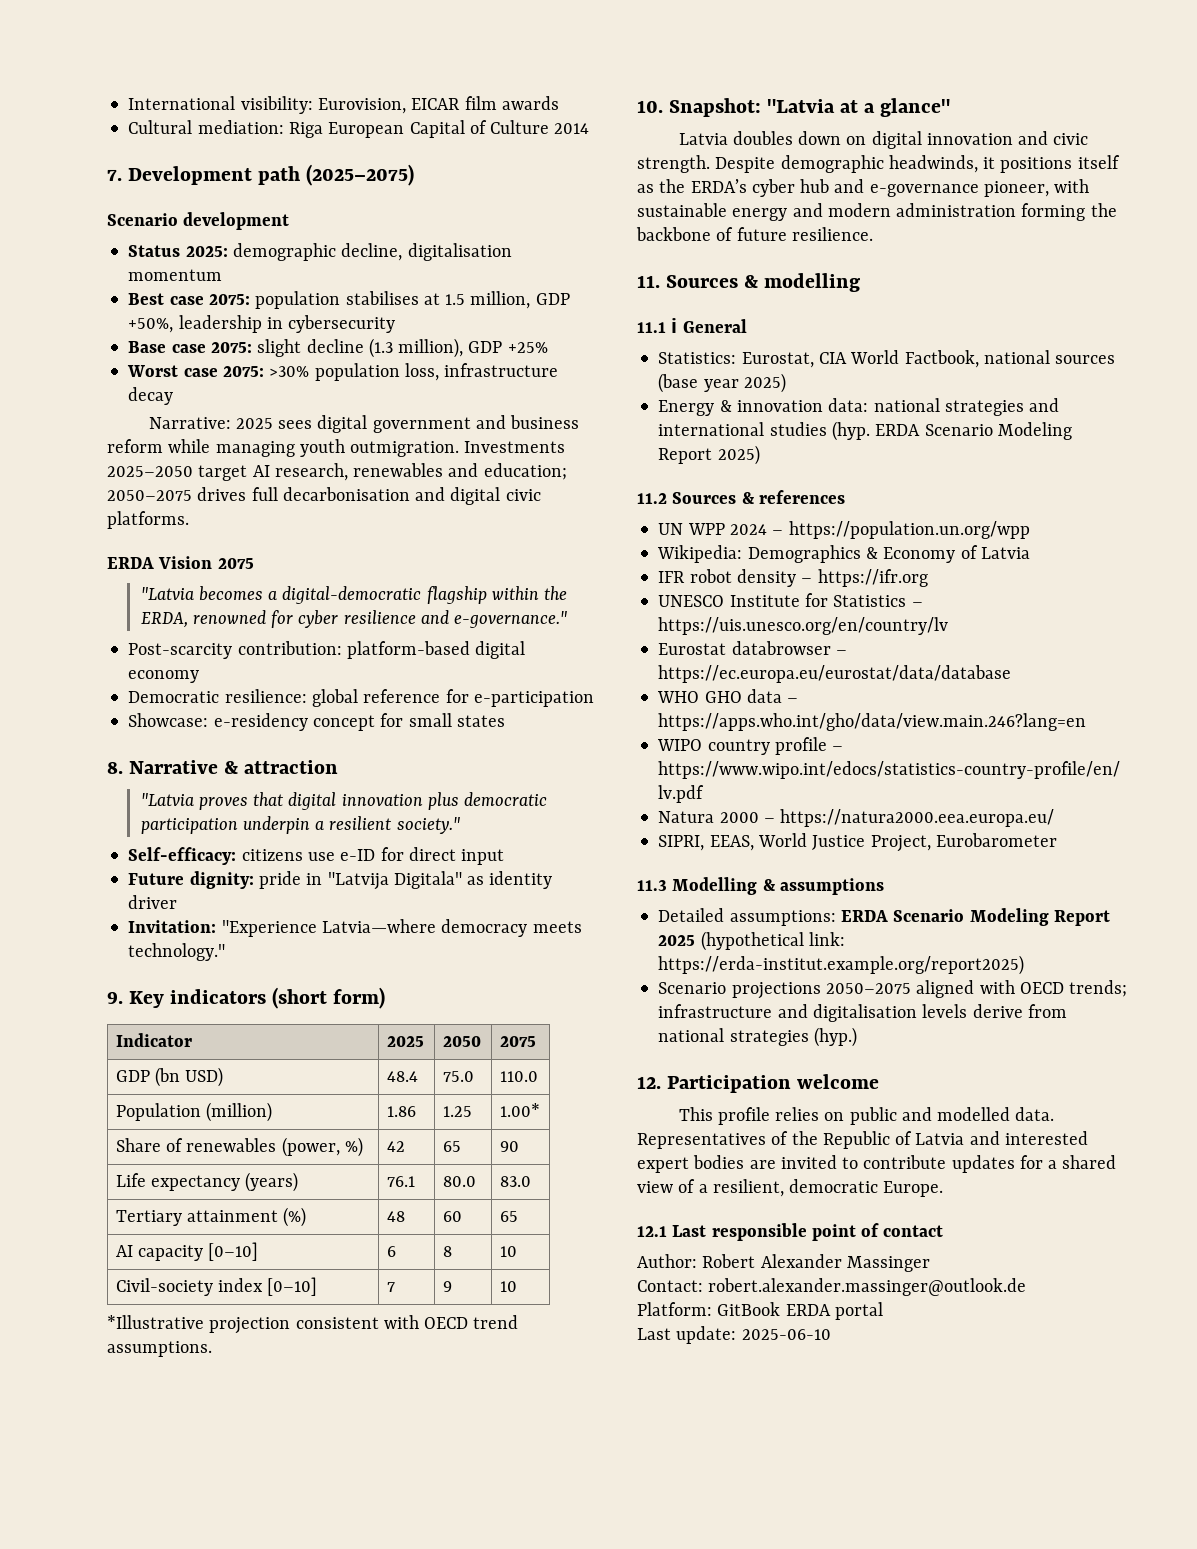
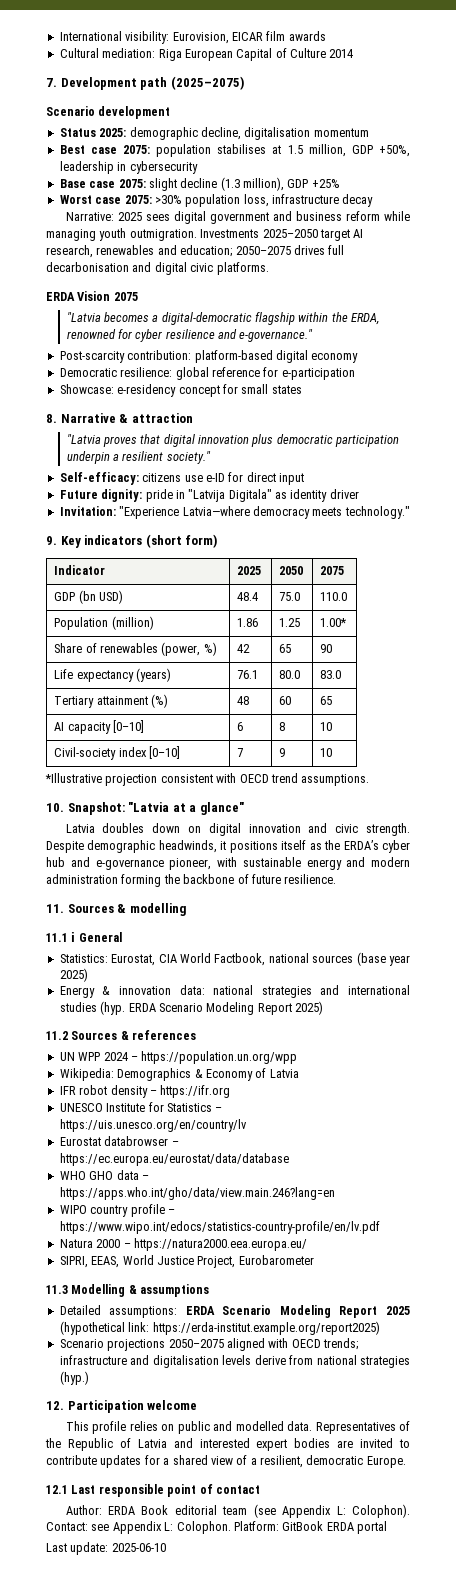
- Author: Robert Alexander Massinger
- Contact: robert.alexander.massinger@outlook.de
- Platform: GitBook ERDA portal
+ Author: ERDA Book editorial team (see Appendix L: Colophon). Contact: see Appendix L: Colophon. Platform: GitBook ERDA portal

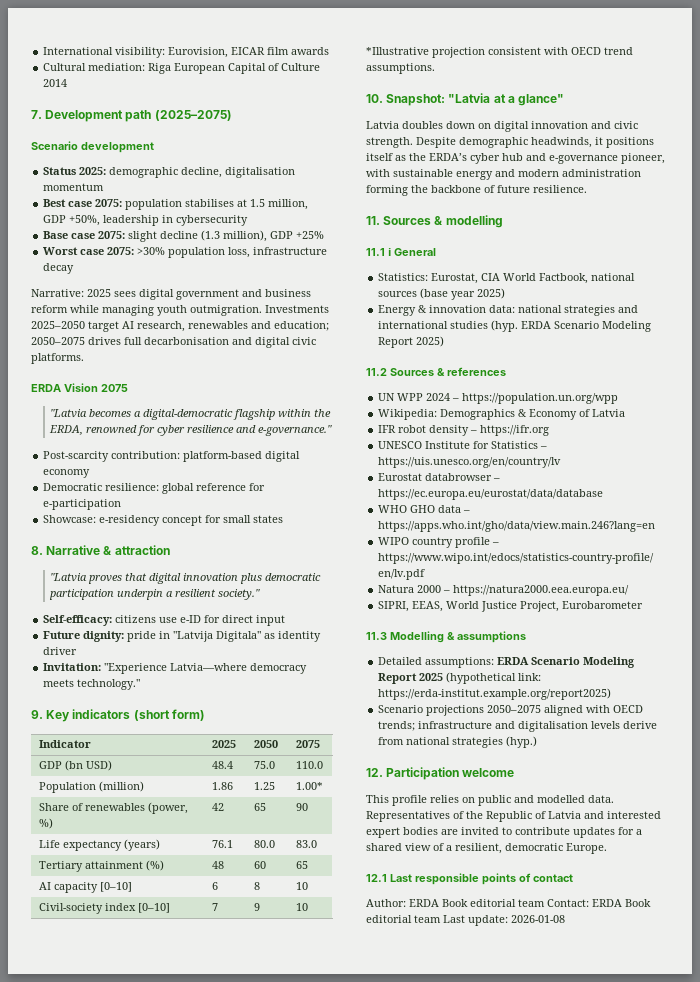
- 12.1 Last responsible point of contact
+ 12.1 Last responsible points of contact
- Author: ERDA Book editorial team (see Appendix L: Colophon). Contact: see Appendix L: Colophon. Platform: GitBook ERDA portal
- Last update: 2025-06-10
+ Author: ERDA Book editorial team Contact: ERDA Book editorial team Last update: 2026-01-08

